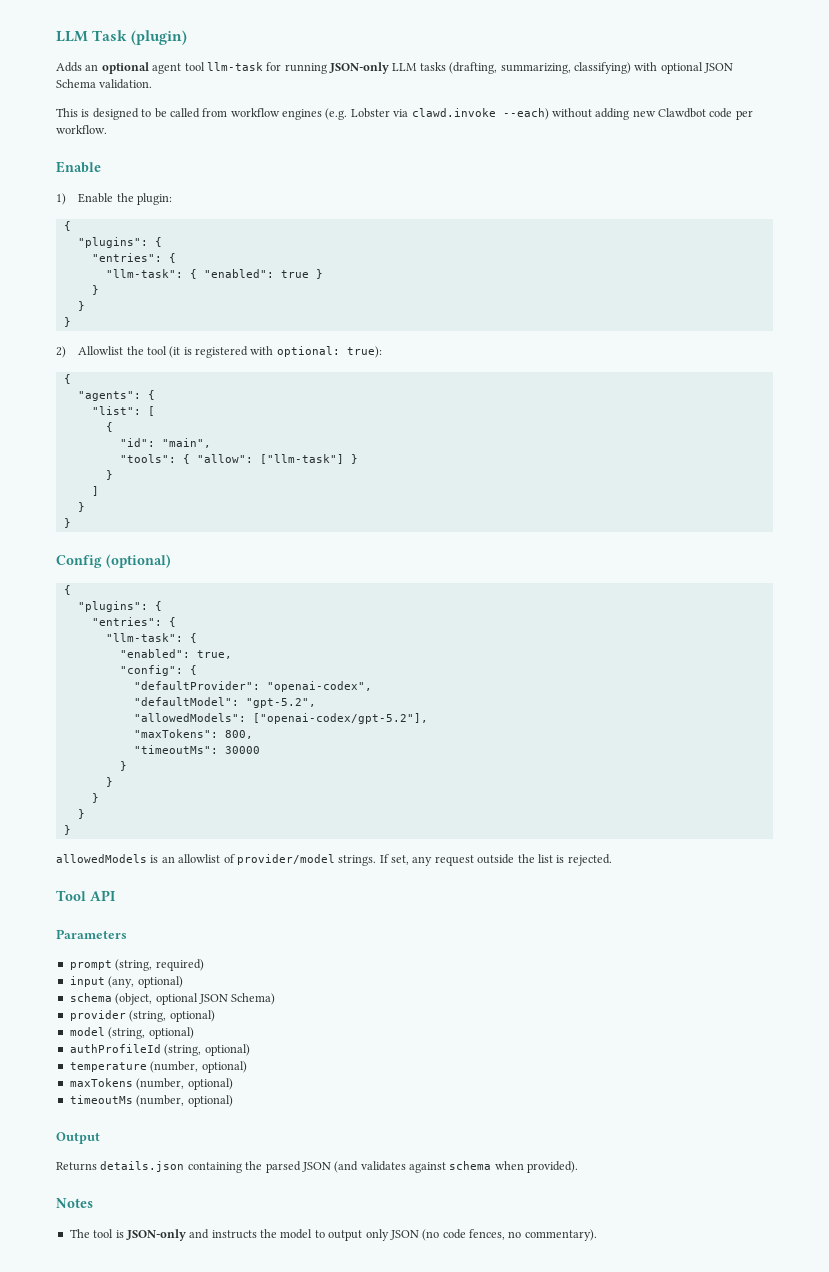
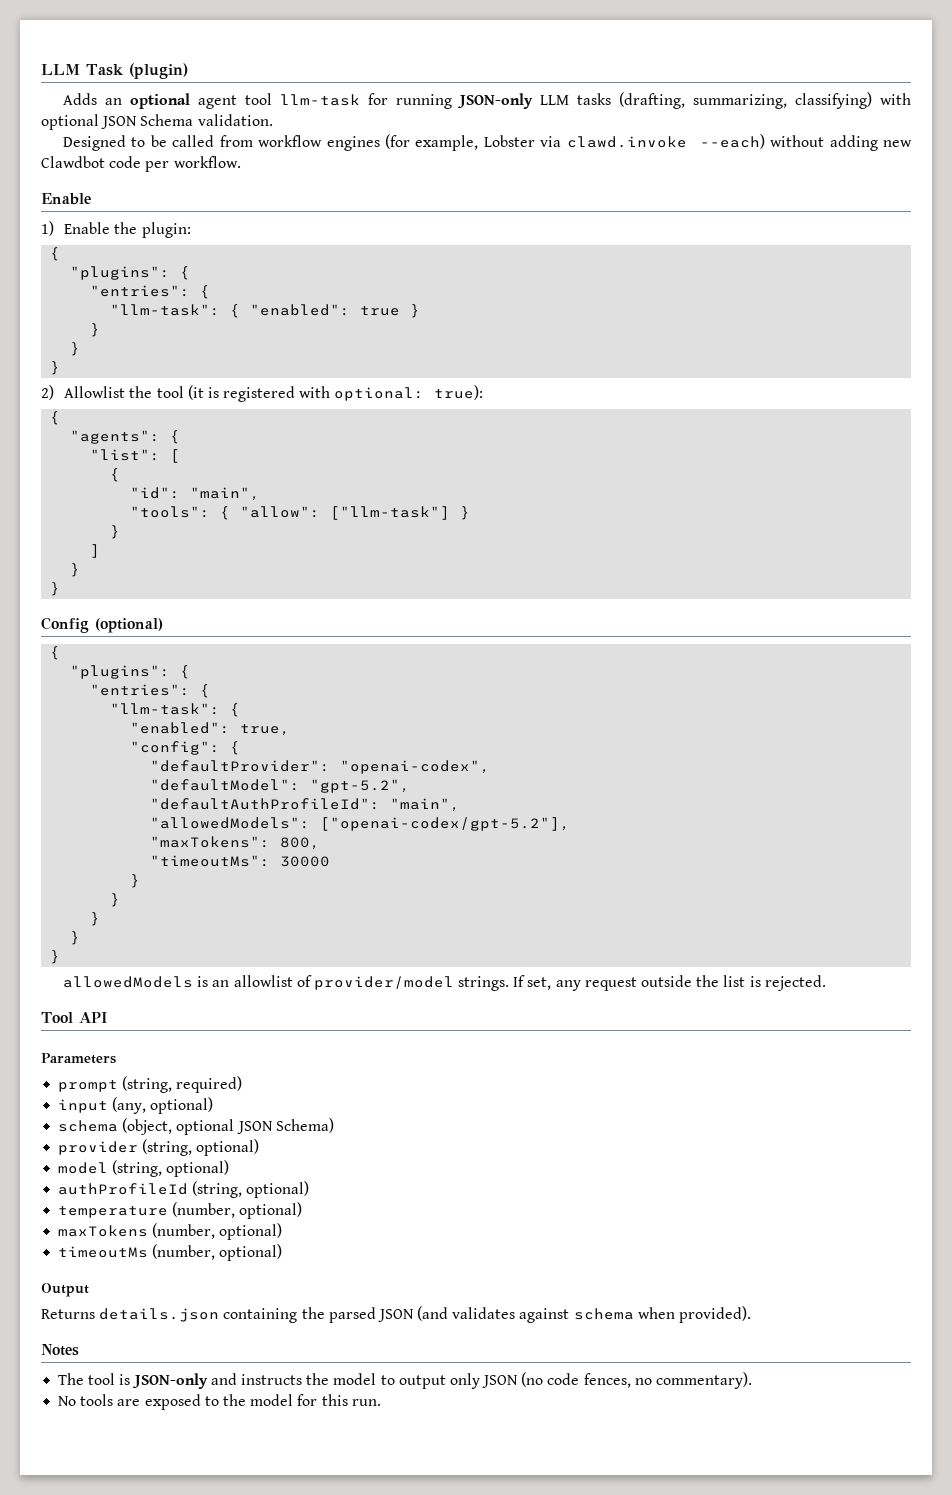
- This is designed to be called from workflow engines (e.g. Lobster via clawd.invoke --each) without adding new Clawdbot code per workflow.
+ Designed to be called from workflow engines (for example, Lobster via clawd.invoke --each) without adding new Clawdbot code per workflow.
+ "defaultAuthProfileId": "main",
+ No tools are exposed to the model for this run.

